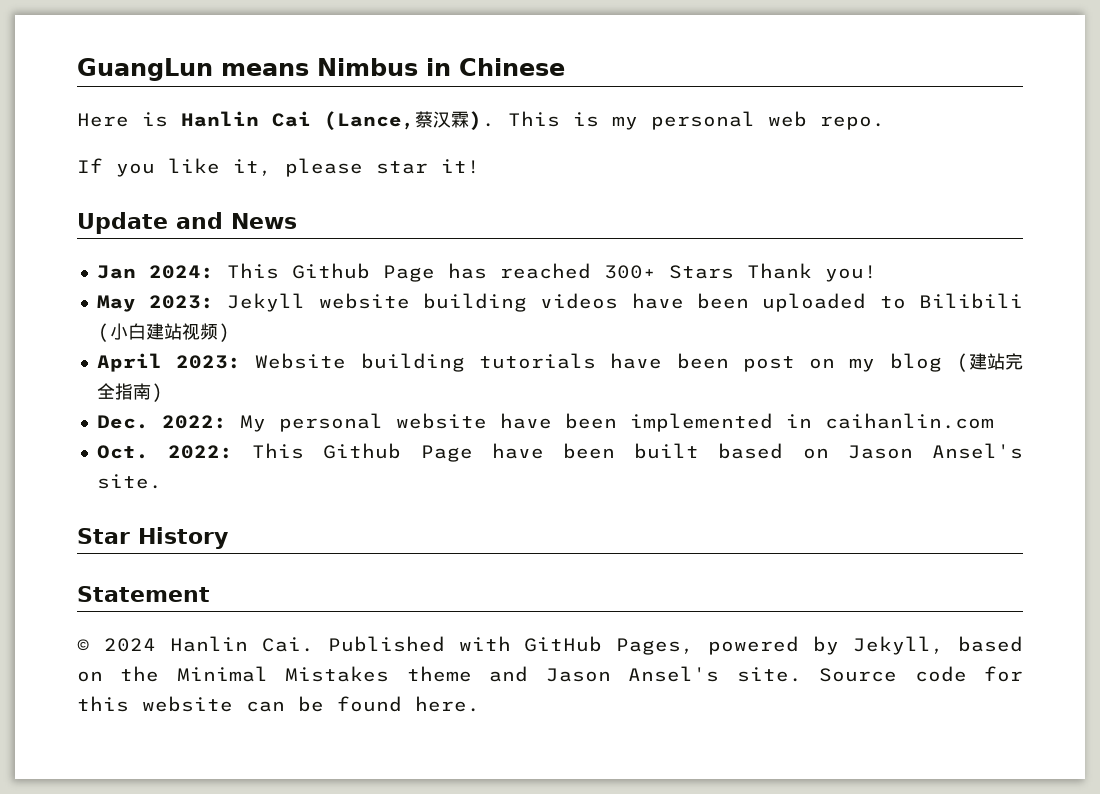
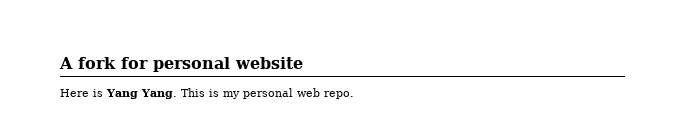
- GuangLun means Nimbus in Chinese
- Here is Hanlin Cai (Lance,蔡汉霖).
+ A fork for personal website
+ Here is Yang Yang.
- If you like it, please star it!
- Update and News
- Jan 2024: This Github Page has reached 300+ Stars Thank you!
- May 2023: Jekyll website building videos have been uploaded to Bilibili (小白建站视频)
- April 2023: Website building tutorials have been post on my blog (建站完全指南)
- Dec. 2022: My personal website have been implemented in caihanlin.com
- Oct. 2022: This Github Page have been built based on Jason Ansel's site.
- Star History
- Statement
- © 2024 Hanlin Cai. Published with GitHub Pages, powered by Jekyll, based on the Minimal Mistakes theme and Jason Ansel's site. Source code for this website can be found here.

